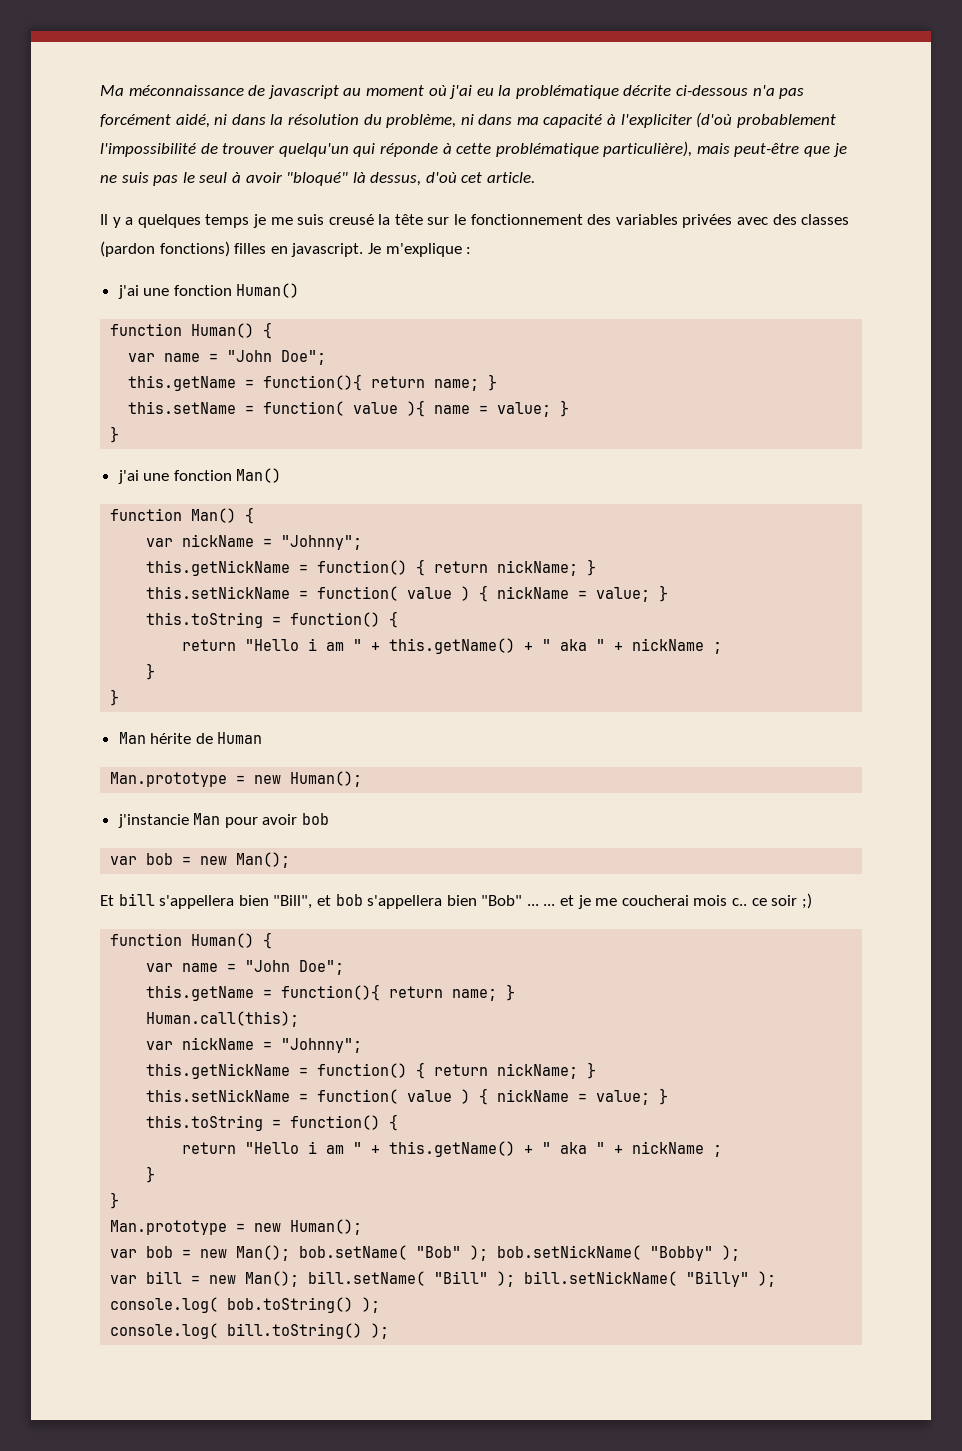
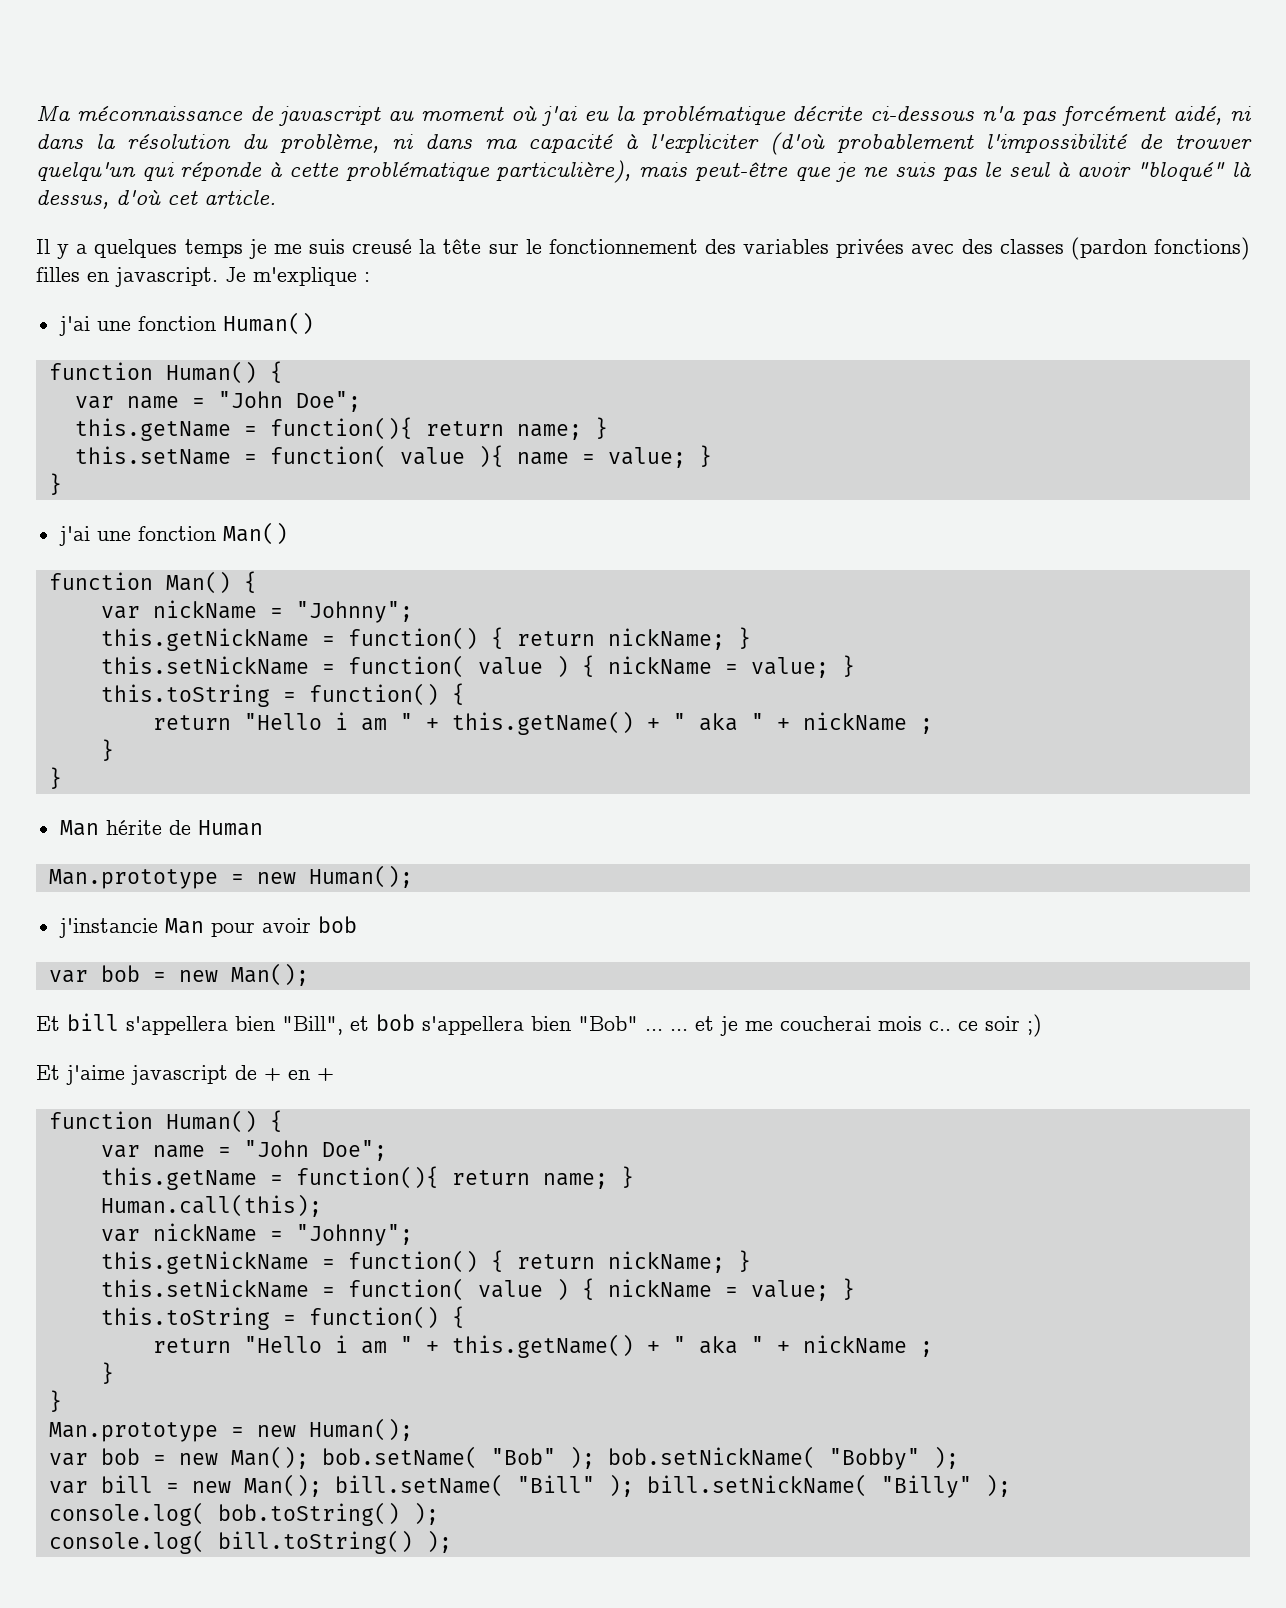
+ Et j'aime javascript de + en +

